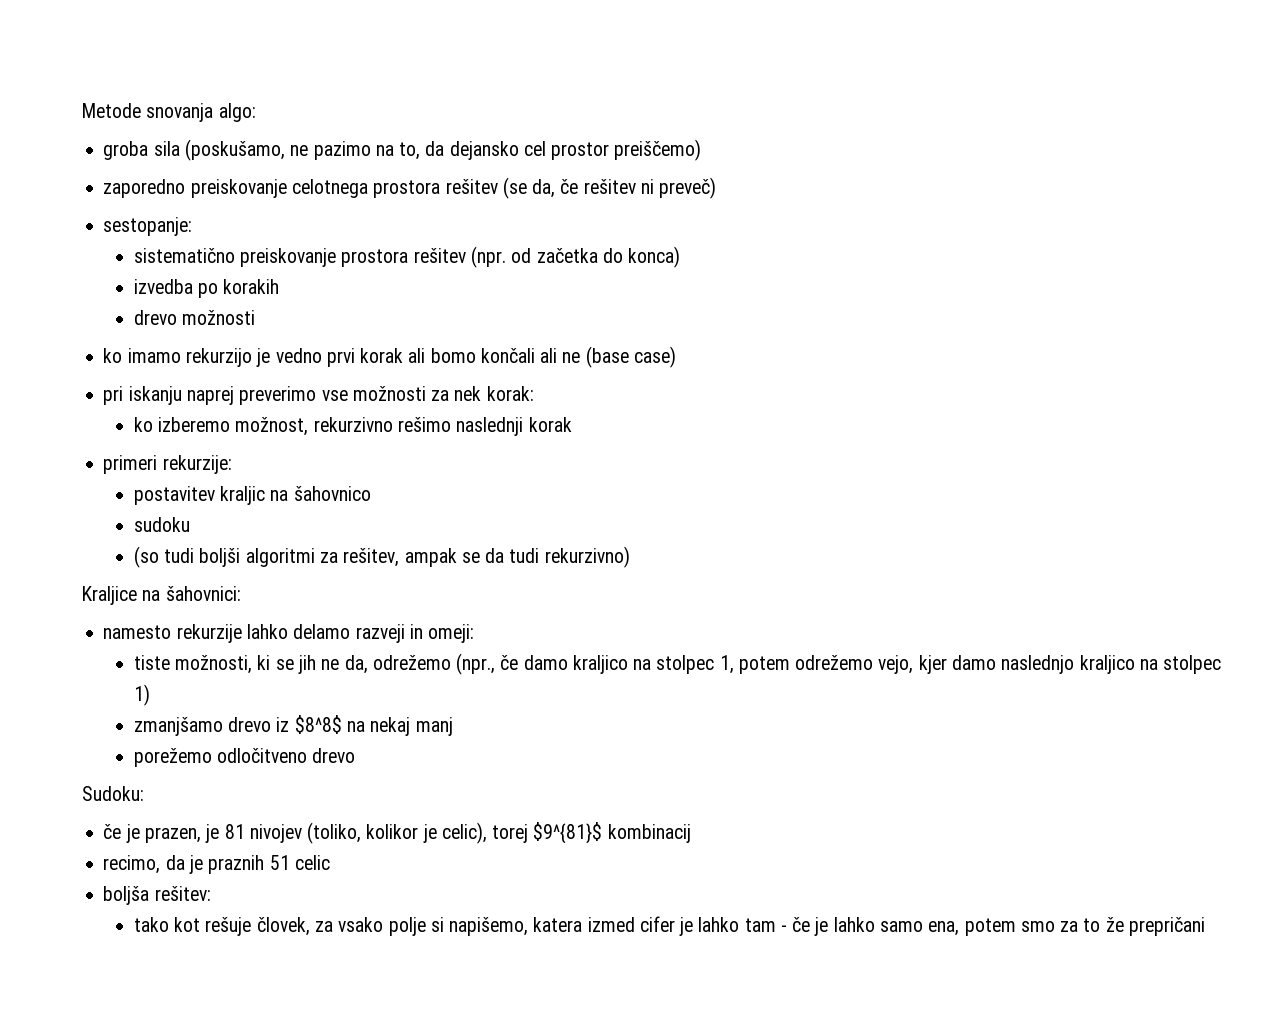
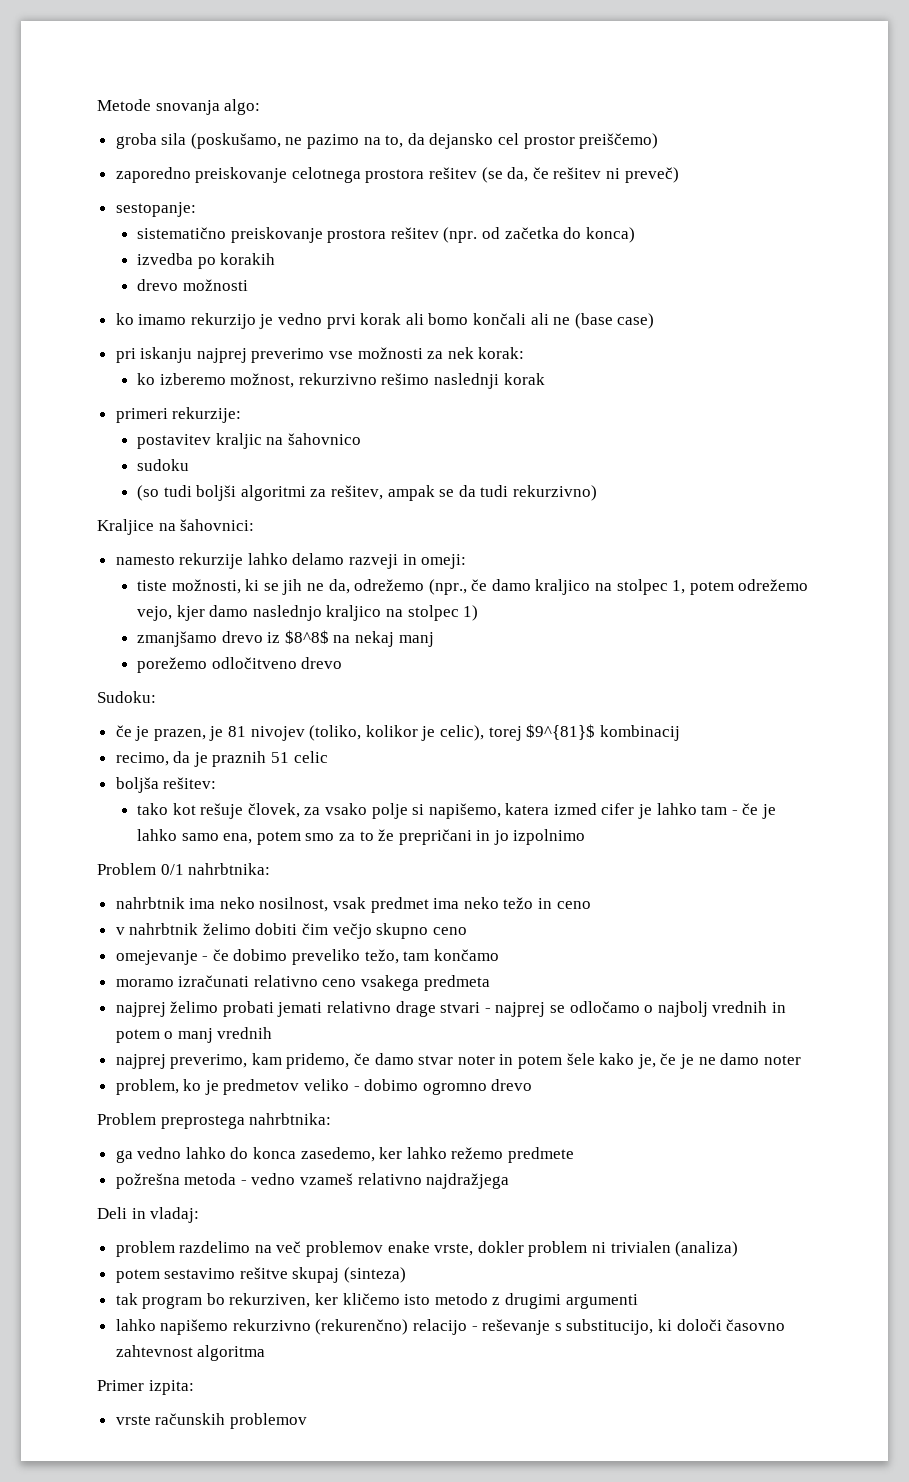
- pri iskanju naprej preverimo vse možnosti za nek korak:
+ pri iskanju najprej preverimo vse možnosti za nek korak:
- tako kot rešuje človek, za vsako polje si napišemo, katera izmed cifer je lahko tam - če je lahko samo ena, potem smo za to že prepričani
+ tako kot rešuje človek, za vsako polje si napišemo, katera izmed cifer je lahko tam - če je lahko samo ena, potem smo za to že prepričani in jo izpolnimo
+ Problem 0/1 nahrbtnika:
+ nahrbtnik ima neko nosilnost, vsak predmet ima neko težo in ceno
+ v nahrbtnik želimo dobiti čim večjo skupno ceno
+ omejevanje - če dobimo preveliko težo, tam končamo
+ moramo izračunati relativno ceno vsakega predmeta
+ najprej želimo probati jemati relativno drage stvari - najprej se odločamo o najbolj vrednih in potem o manj vrednih
+ najprej preverimo, kam pridemo, če damo stvar noter in potem šele kako je, če je ne damo noter
+ problem, ko je predmetov veliko - dobimo ogromno drevo
+ Problem preprostega nahrbtnika:
+ ga vedno lahko do konca zasedemo, ker lahko režemo predmete
+ požrešna metoda - vedno vzameš relativno najdražjega
+ Deli in vladaj:
+ problem razdelimo na več problemov enake vrste, dokler problem ni trivialen (analiza)
+ potem sestavimo rešitve skupaj (sinteza)
+ tak program bo rekurziven, ker kličemo isto metodo z drugimi argumenti
+ lahko napišemo rekurzivno (rekurenčno) relacijo - reševanje s substitucijo, ki določi časovno zahtevnost algoritma
+ Primer izpita:
+ vrste računskih problemov

